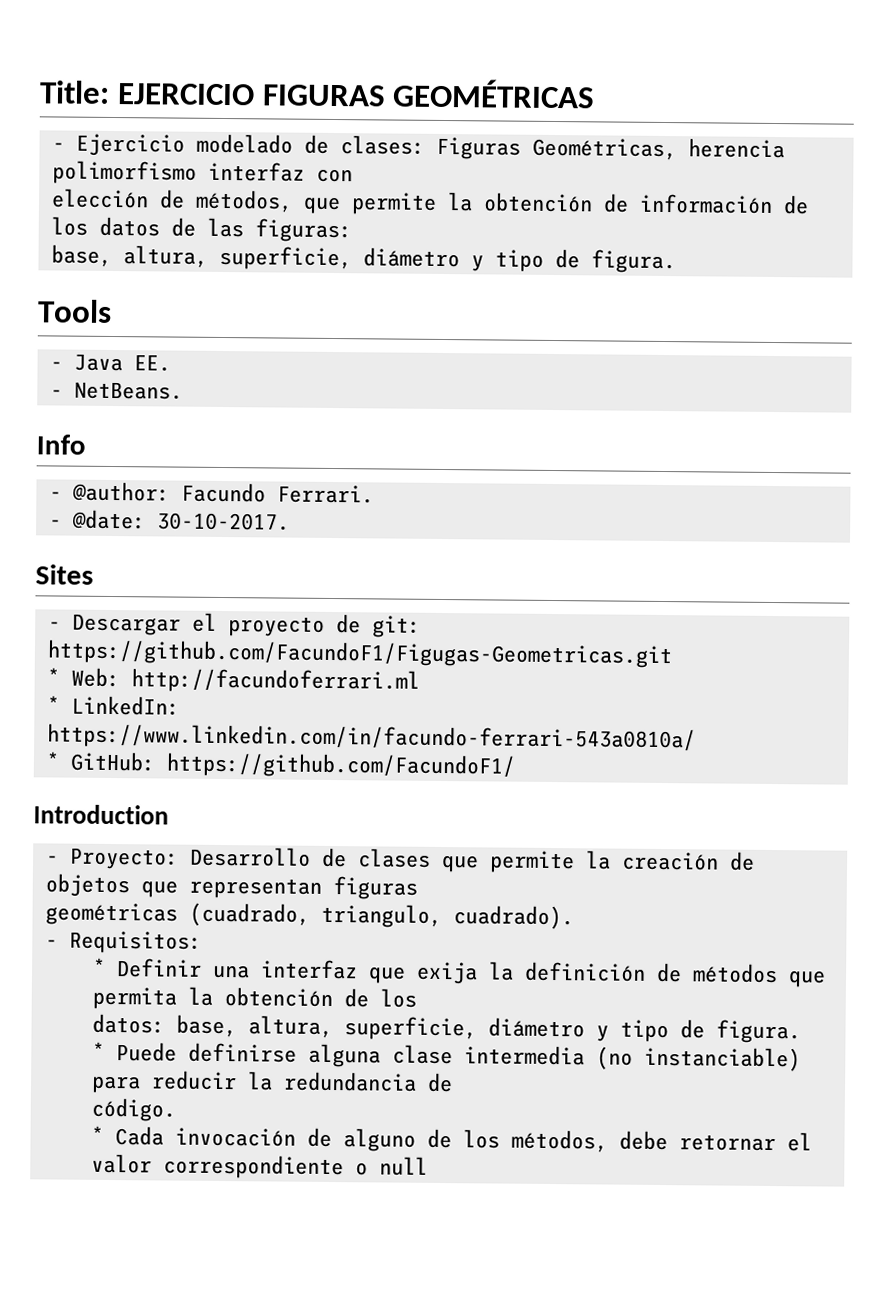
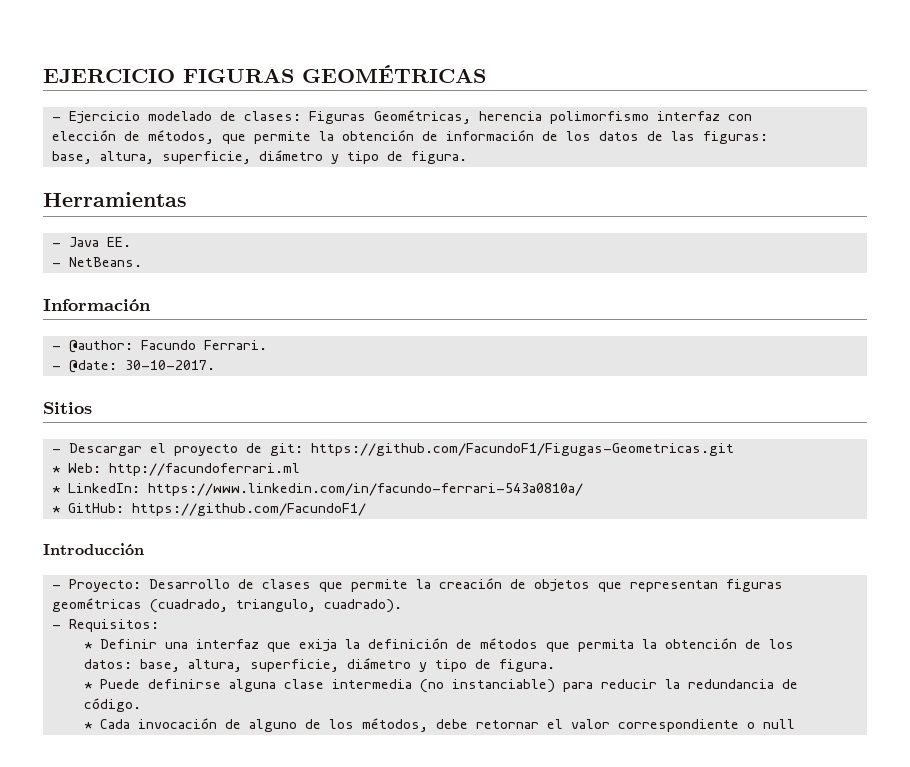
- Title: EJERCICIO FIGURAS GEOMÉTRICAS
+ EJERCICIO FIGURAS GEOMÉTRICAS
- Tools
+ Herramientas
- Info
+ Información
- Sites
+ Sitios
- Introduction
+ Introducción

